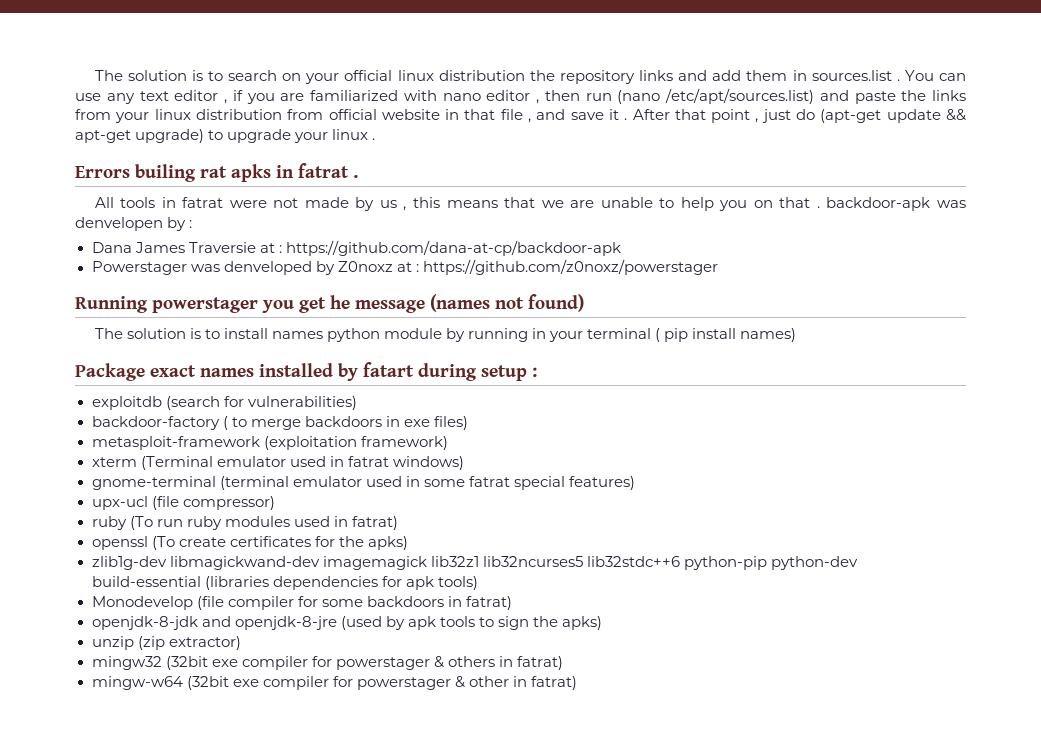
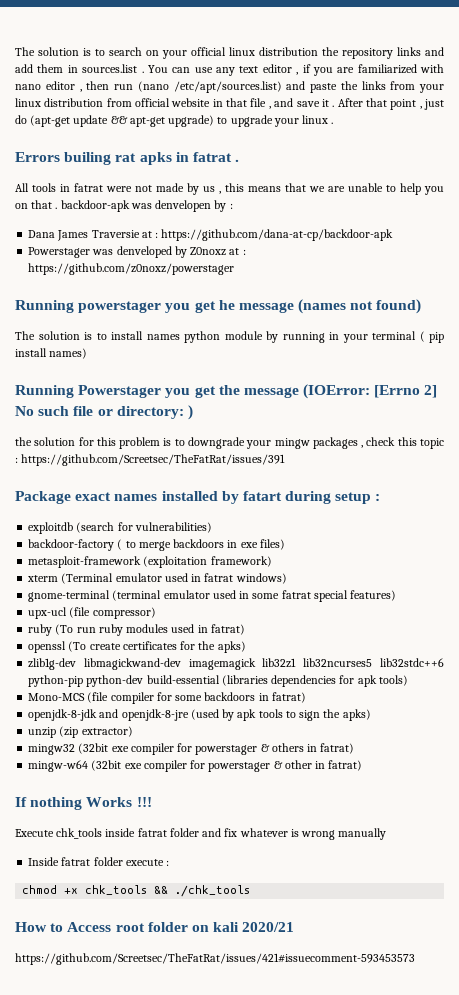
+ Running Powerstager you get the message (IOError: [Errno 2] No such file or directory: )
+ the solution for this problem is to downgrade your mingw packages , check this topic : https://github.com/Screetsec/TheFatRat/issues/391
- Monodevelop (file compiler for some backdoors in fatrat)
+ Mono-MCS (file compiler for some backdoors in fatrat)
+ If nothing Works !!!
+ Execute chk_tools inside fatrat folder and fix whatever is wrong manually
+ Inside fatrat folder execute :
+ chmod +x chk_tools && ./chk_tools
+ How to Access root folder on kali 2020/21
+ https://github.com/Screetsec/TheFatRat/issues/421#issuecomment-593453573

